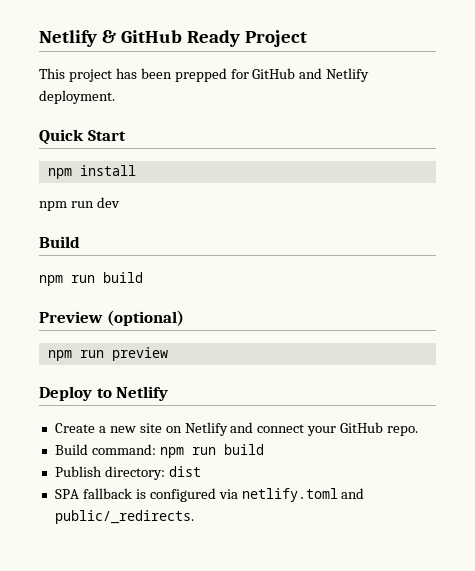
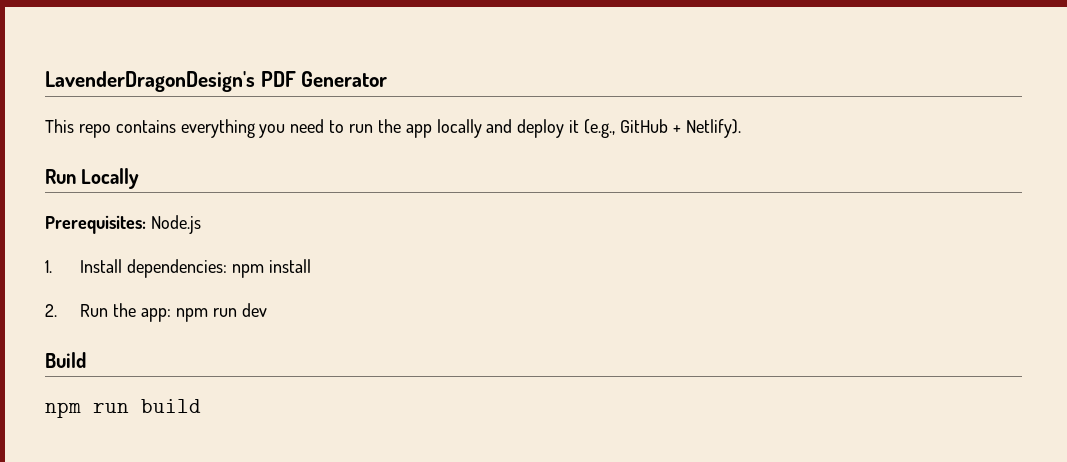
- Netlify & GitHub Ready Project
- This project has been prepped for GitHub and Netlify deployment.
- Quick Start
- npm install
- npm run dev
+ LavenderDragonDesign's PDF Generator
+ This repo contains everything you need to run the app locally and deploy it (e.g., GitHub + Netlify).
+ Run Locally
+ Prerequisites: Node.js
+ 1. Install dependencies: npm install
+ 2. Run the app: npm run dev
- Preview (optional)
- npm run preview
- Deploy to Netlify
- Create a new site on Netlify and connect your GitHub repo.
- Build command: npm run build
- Publish directory: dist
- SPA fallback is configured via netlify.toml and public/_redirects.

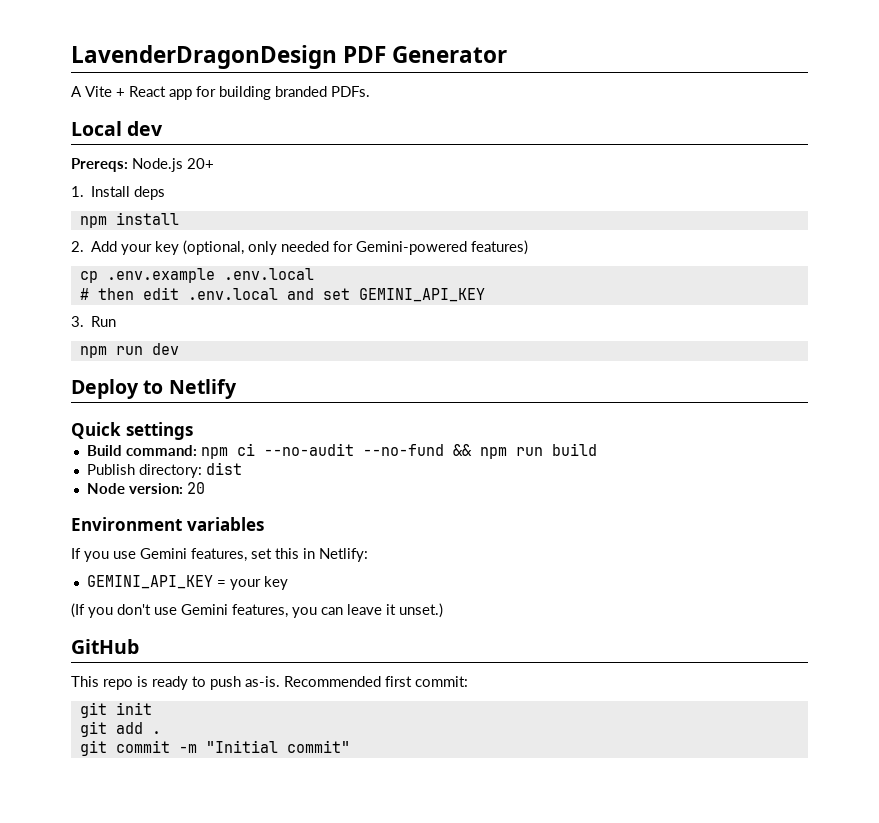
- LavenderDragonDesign's PDF Generator
+ LavenderDragonDesign PDF Generator
- This repo contains everything you need to run the app locally and deploy it (e.g., GitHub + Netlify).
- Run Locally
- Prerequisites: Node.js
+ A Vite + React app for building branded PDFs.
+ Local dev
+ Prereqs: Node.js 20+
- 1. Install dependencies: npm install
+ 1. Install deps
+ npm install
- 2. Run the app: npm run dev
+ 2. Add your key (optional, only needed for Gemini-powered features)
+ cp .env.example .env.local
+ # then edit .env.local and set GEMINI_API_KEY
+ 3. Run
+ npm run dev
- Build
- npm run build
+ Deploy to Netlify
+ Quick settings
+ Build command: npm ci --no-audit --no-fund && npm run build
+ Publish directory: dist
+ Node version: 20
+ Environment variables
+ If you use Gemini features, set this in Netlify:
+ GEMINI_API_KEY = your key
+ (If you don't use Gemini features, you can leave it unset.)
+ GitHub
+ This repo is ready to push as-is. Recommended first commit:
+ git init
+ git add .
+ git commit -m "Initial commit"

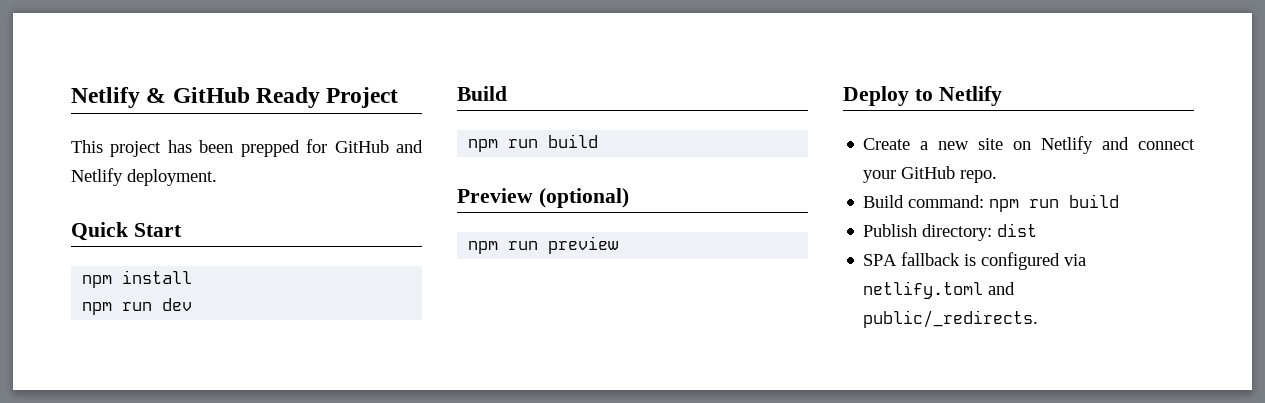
- LavenderDragonDesign PDF Generator
- A Vite + React app for building branded PDFs.
- Local dev
- Prereqs: Node.js 20+
- 1. Install deps
+ Netlify & GitHub Ready Project
+ This project has been prepped for GitHub and Netlify deployment.
+ Quick Start
  npm install
- 2. Add your key (optional, only needed for Gemini-powered features)
- cp .env.example .env.local
- # then edit .env.local and set GEMINI_API_KEY
- 3. Run
  npm run dev
+ Build
+ npm run build
+ Preview (optional)
+ npm run preview
  Deploy to Netlify
- Quick settings
- Build command: npm ci --no-audit --no-fund && npm run build
+ Create a new site on Netlify and connect your GitHub repo.
+ Build command: npm run build
- Node version: 20
- Environment variables
- If you use Gemini features, set this in Netlify:
- GEMINI_API_KEY = your key
- (If you don't use Gemini features, you can leave it unset.)
- GitHub
- This repo is ready to push as-is. Recommended first commit:
- git init
- git add .
- git commit -m "Initial commit"
+ SPA fallback is configured via netlify.toml and public/_redirects.

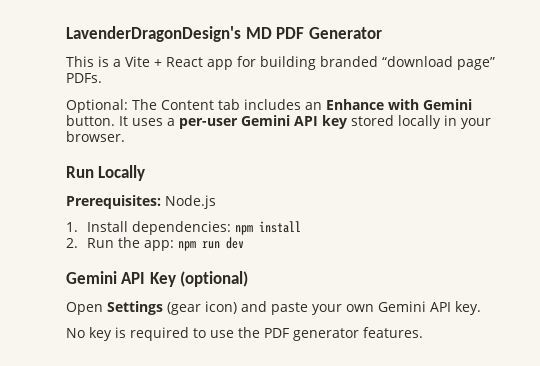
- Netlify & GitHub Ready Project
- This project has been prepped for GitHub and Netlify deployment.
- Quick Start
- npm install
- npm run dev
- Build
- npm run build
- Preview (optional)
- npm run preview
- Deploy to Netlify
- Create a new site on Netlify and connect your GitHub repo.
- Build command: npm run build
- Publish directory: dist
- SPA fallback is configured via netlify.toml and public/_redirects.
+ LavenderDragonDesign's MD PDF Generator
+ This is a Vite + React app for building branded “download page” PDFs.
+ Optional: The Content tab includes an Enhance with Gemini button. It uses a per-user Gemini API key stored locally in your browser.
+ Run Locally
+ Prerequisites: Node.js
+ 1. Install dependencies: npm install
+ 2. Run the app: npm run dev
+ Gemini API Key (optional)
+ Open Settings (gear icon) and paste your own Gemini API key.
+ No key is required to use the PDF generator features.

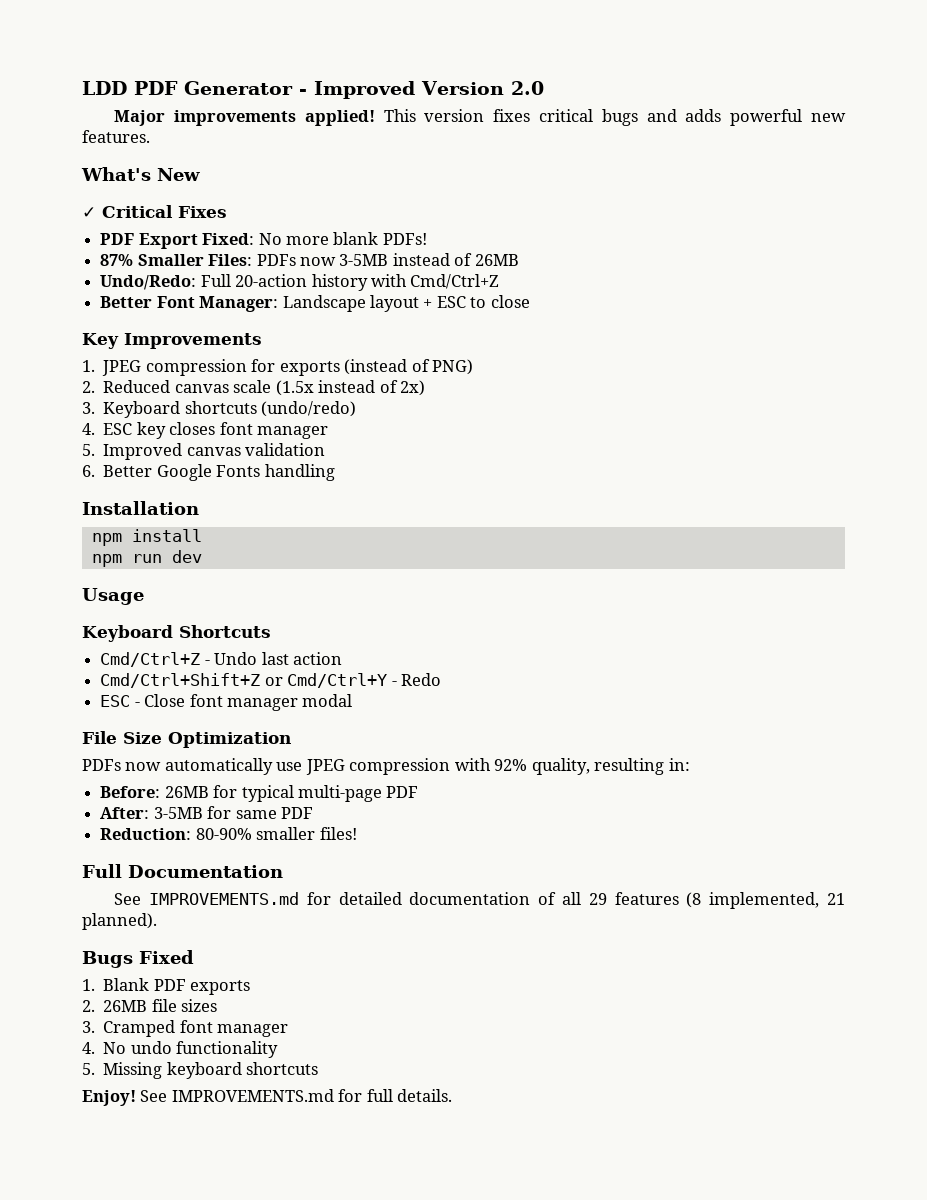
- LavenderDragonDesign's MD PDF Generator
- This is a Vite + React app for building branded “download page” PDFs.
- Optional: The Content tab includes an Enhance with Gemini button. It uses a per-user Gemini API key stored locally in your browser.
- Run Locally
- Prerequisites: Node.js
- 1. Install dependencies: npm install
- 2. Run the app: npm run dev
- Gemini API Key (optional)
- Open Settings (gear icon) and paste your own Gemini API key.
- No key is required to use the PDF generator features.
+ LDD PDF Generator - Improved Version 2.0
+ Major improvements applied! This version fixes critical bugs and adds powerful new features.
+ What's New
+ ✓ Critical Fixes
+ PDF Export Fixed: No more blank PDFs!
+ 87% Smaller Files: PDFs now 3-5MB instead of 26MB
+ Undo/Redo: Full 20-action history with Cmd/Ctrl+Z
+ Better Font Manager: Landscape layout + ESC to close
+ Key Improvements
+ 1. JPEG compression for exports (instead of PNG)
+ 2. Reduced canvas scale (1.5x instead of 2x)
+ 3. Keyboard shortcuts (undo/redo)
+ 4. ESC key closes font manager
+ 5. Improved canvas validation
+ 6. Better Google Fonts handling
+ Installation
+ npm install
+ npm run dev
+ Usage
+ Keyboard Shortcuts
+ Cmd/Ctrl+Z - Undo last action
+ Cmd/Ctrl+Shift+Z or Cmd/Ctrl+Y - Redo
+ ESC - Close font manager modal
+ File Size Optimization
+ PDFs now automatically use JPEG compression with 92% quality, resulting in:
+ Before: 26MB for typical multi-page PDF
+ After: 3-5MB for same PDF
+ Reduction: 80-90% smaller files!
+ Full Documentation
+ See IMPROVEMENTS.md for detailed documentation of all 29 features (8 implemented, 21 planned).
+ Bugs Fixed
+ 1. Blank PDF exports
+ 2. 26MB file sizes
+ 3. Cramped font manager
+ 4. No undo functionality
+ 5. Missing keyboard shortcuts
+ Enjoy! See IMPROVEMENTS.md for full details.

